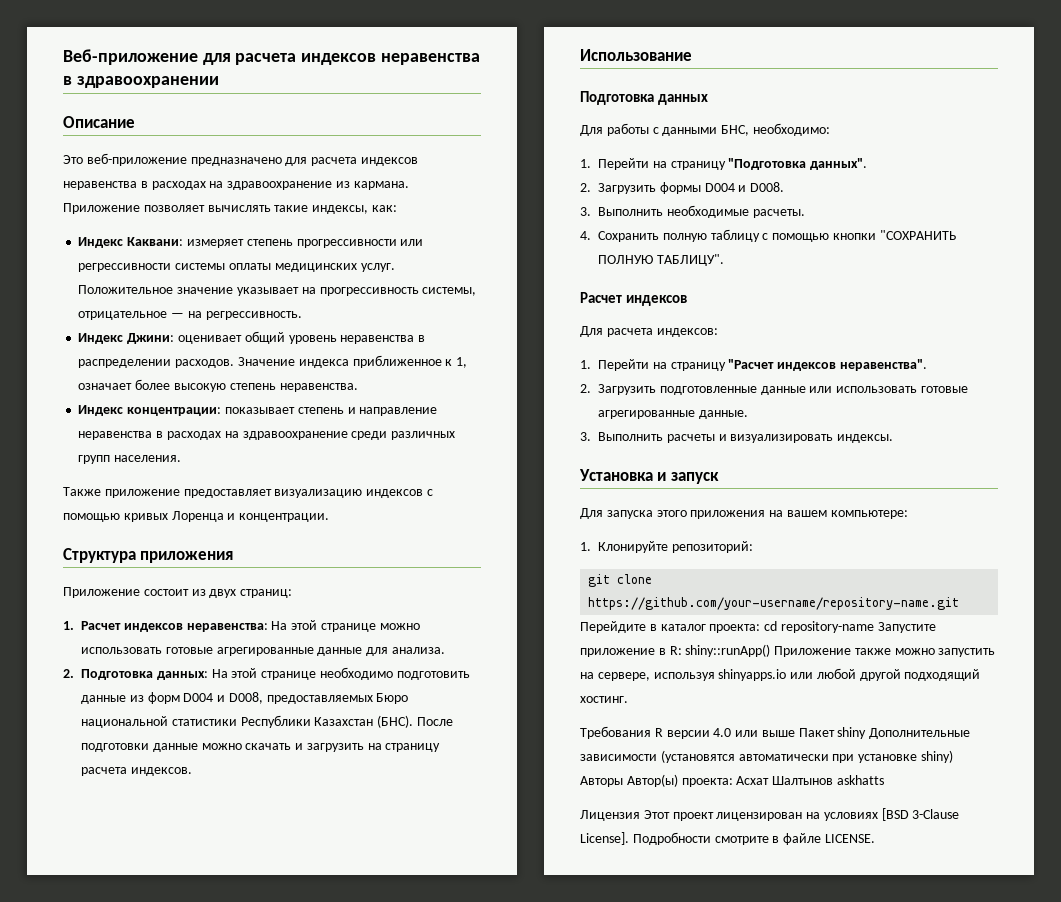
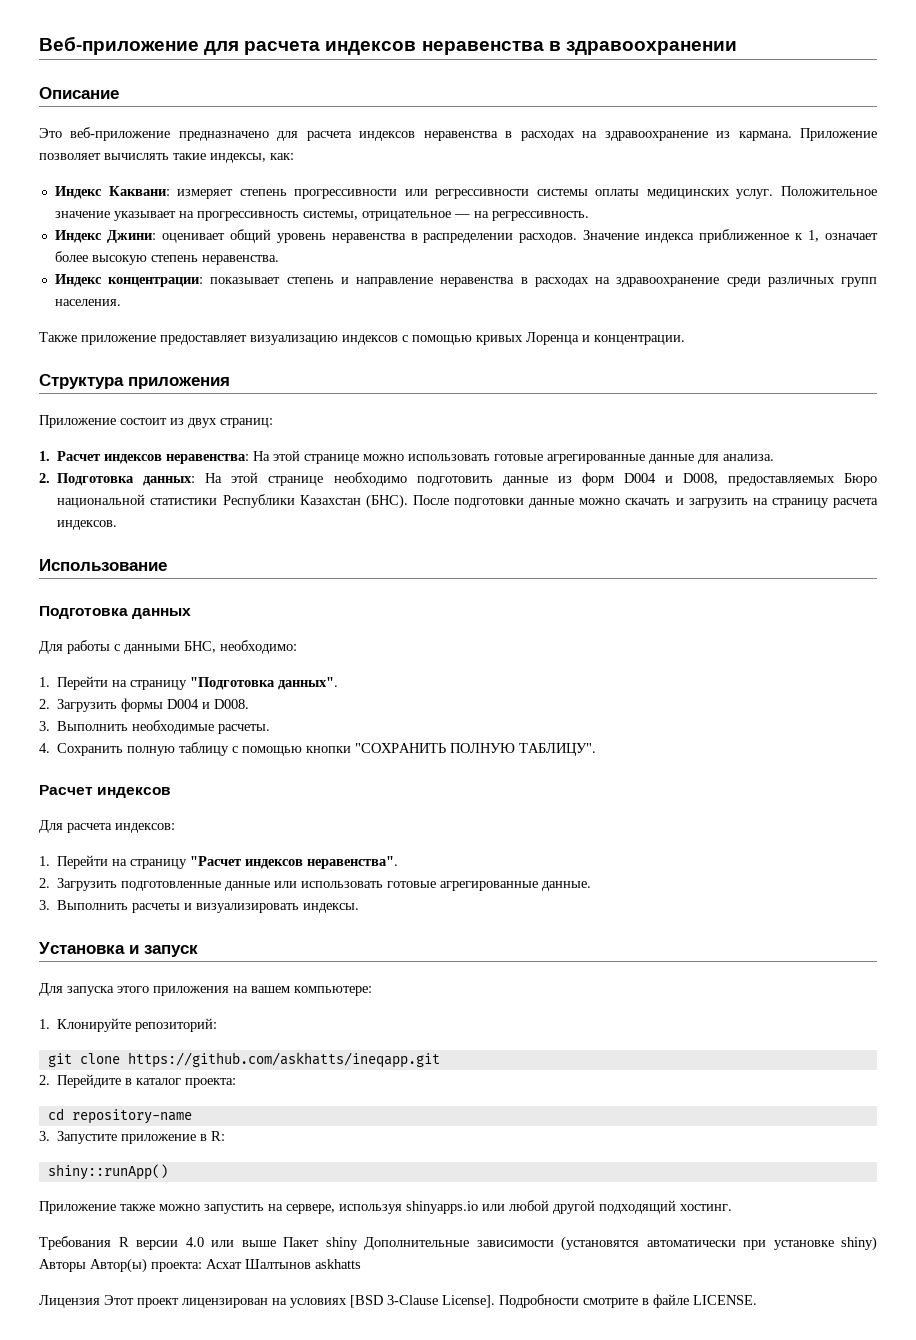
- git clone https://github.com/your-username/repository-name.git
- Перейдите в каталог проекта: cd repository-name Запустите приложение в R: shiny::runApp() Приложение также можно запустить на сервере, используя shinyapps.io или любой другой подходящий хостинг.
+ git clone https://github.com/askhatts/ineqapp.git
+ 2. Перейдите в каталог проекта:
+ cd repository-name
+ 3. Запустите приложение в R:
+ shiny::runApp()
+ Приложение также можно запустить на сервере, используя shinyapps.io или любой другой подходящий хостинг.

